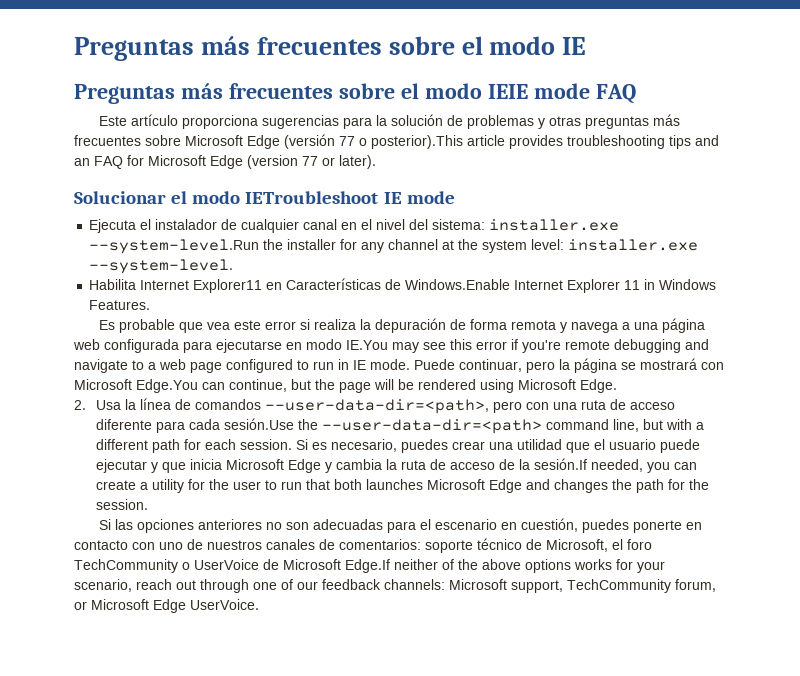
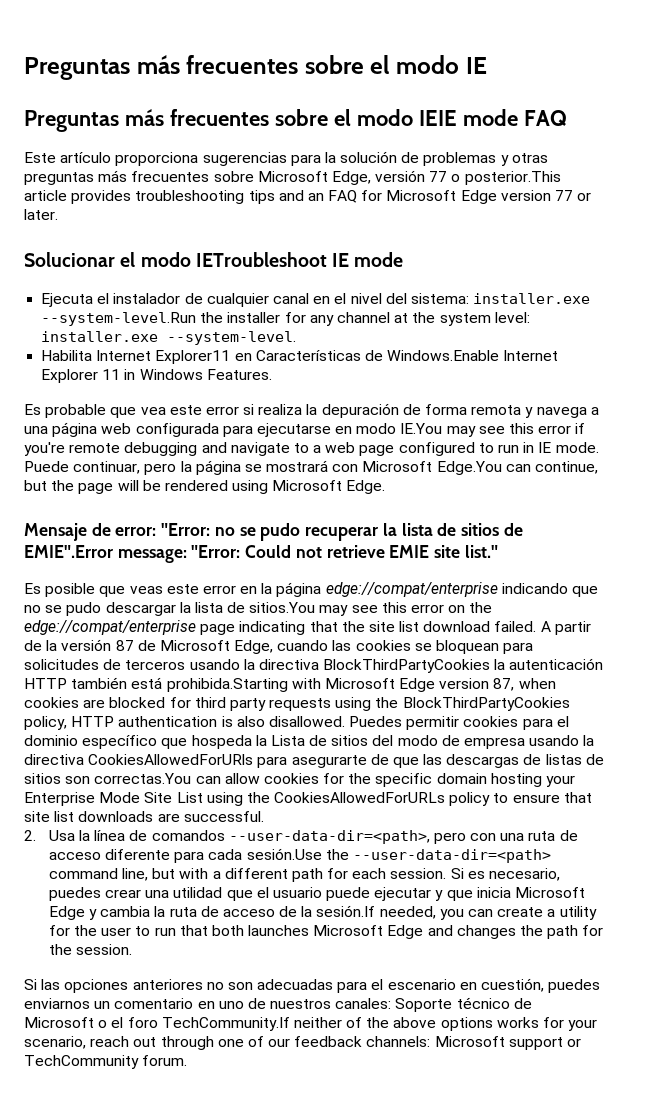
- Este artículo proporciona sugerencias para la solución de problemas y otras preguntas más frecuentes sobre Microsoft Edge (versión 77 o posterior).This article provides troubleshooting tips and an FAQ for Microsoft Edge (version 77 or later).
+ Este artículo proporciona sugerencias para la solución de problemas y otras preguntas más frecuentes sobre Microsoft Edge, versión 77 o posterior.This article provides troubleshooting tips and an FAQ for Microsoft Edge version 77 or later.
+ Mensaje de error: "Error: no se pudo recuperar la lista de sitios de EMIE".Error message: "Error: Could not retrieve EMIE site list."
+ Es posible que veas este error en la página edge://compat/enterprise indicando que no se pudo descargar la lista de sitios.You may see this error on the edge://compat/enterprise page indicating that the site list download failed. A partir de la versión 87 de Microsoft Edge, cuando las cookies se bloquean para solicitudes de terceros usando la directiva BlockThirdPartyCookies la autenticación HTTP también está prohibida.Starting with Microsoft Edge version 87, when cookies are blocked for third party requests using the BlockThirdPartyCookies policy, HTTP authentication is also disallowed. Puedes permitir cookies para el dominio específico que hospeda la Lista de sitios del modo de empresa usando la directiva CookiesAllowedForURls para asegurarte de que las descargas de listas de sitios son correctas.You can allow cookies for the specific domain hosting your Enterprise Mode Site List using the CookiesAllowedForURLs policy to ensure that site list downloads are successful.
- Si las opciones anteriores no son adecuadas para el escenario en cuestión, puedes ponerte en contacto con uno de nuestros canales de comentarios: soporte técnico de Microsoft, el foro TechCommunity o UserVoice de Microsoft Edge.If neither of the above options works for your scenario, reach out through one of our feedback channels: Microsoft support, TechCommunity forum, or Microsoft Edge UserVoice.
+ Si las opciones anteriores no son adecuadas para el escenario en cuestión, puedes enviarnos un comentario en uno de nuestros canales: Soporte técnico de Microsoft o el foro TechCommunity.If neither of the above options works for your scenario, reach out through one of our feedback channels: Microsoft support or TechCommunity forum.

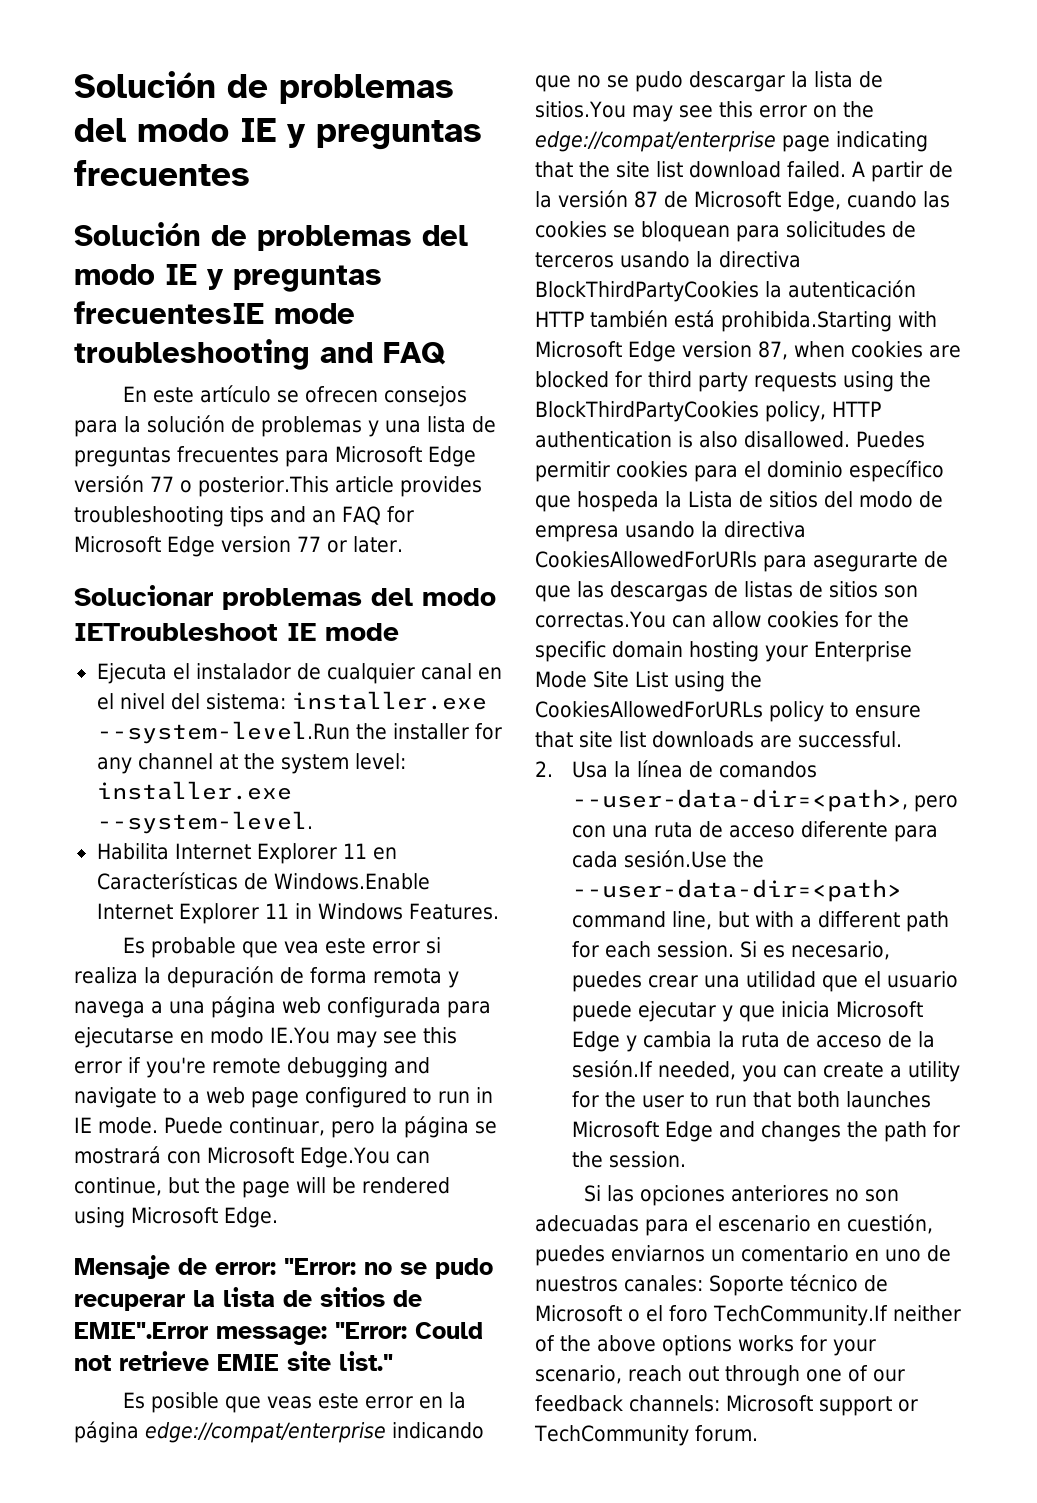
- Preguntas más frecuentes sobre el modo IE
- Preguntas más frecuentes sobre el modo IEIE mode FAQ
- Este artículo proporciona sugerencias para la solución de problemas y otras preguntas más frecuentes sobre Microsoft Edge, versión 77 o posterior.This article provides troubleshooting tips and an FAQ for Microsoft Edge version 77 or later.
+ Solución de problemas del modo IE y preguntas frecuentes
+ Solución de problemas del modo IE y preguntas frecuentesIE mode troubleshooting and FAQ
+ En este artículo se ofrecen consejos para la solución de problemas y una lista de preguntas frecuentes para Microsoft Edge versión 77 o posterior.This article provides troubleshooting tips and an FAQ for Microsoft Edge version 77 or later.
- Solucionar el modo IETroubleshoot IE mode
+ Solucionar problemas del modo IETroubleshoot IE mode
- Habilita Internet Explorer11 en Características de Windows.Enable Internet Explorer 11 in Windows Features.
+ Habilita Internet Explorer 11 en Características de Windows.Enable Internet Explorer 11 in Windows Features.

